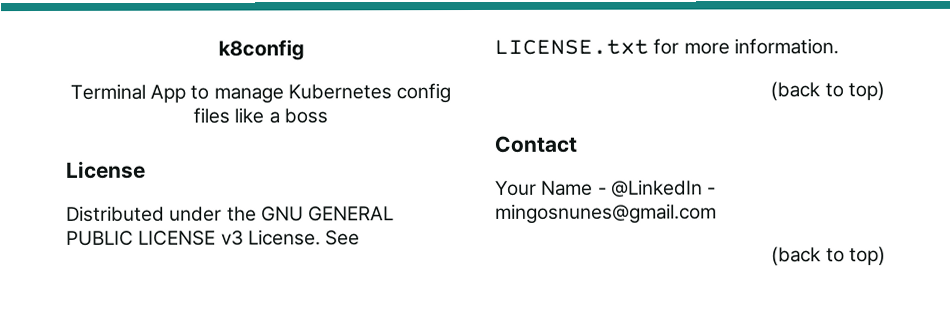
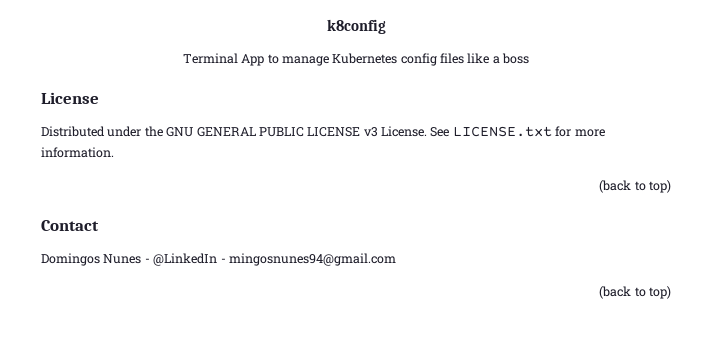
- Your Name - @LinkedIn - mingosnunes@gmail.com
+ Domingos Nunes - @LinkedIn - mingosnunes94@gmail.com

